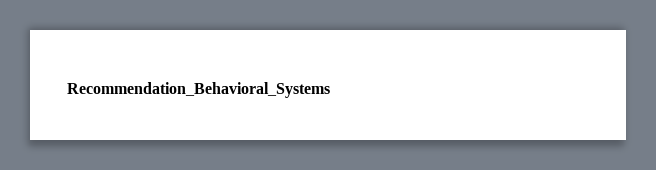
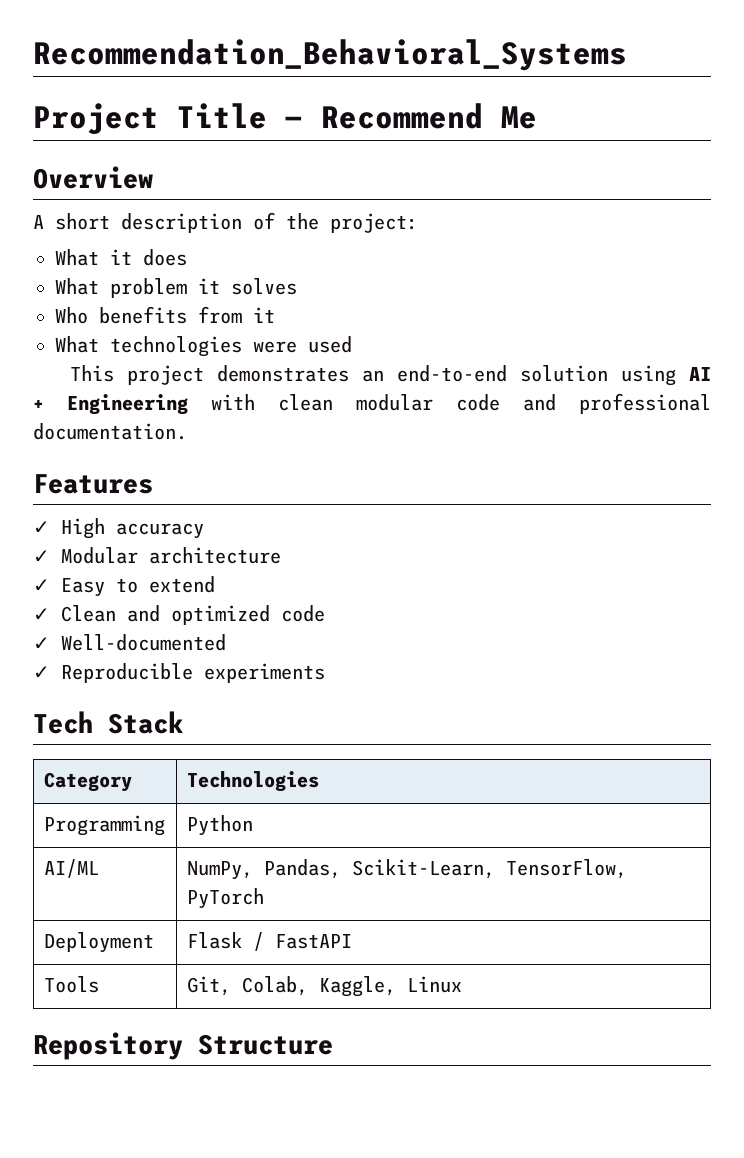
+ Project Title — Recommend Me
+ Overview
+ A short description of the project:
+ What it does
+ What problem it solves
+ Who benefits from it
+ What technologies were used
+ This project demonstrates an end-to-end solution using AI + Engineering with clean modular code and professional documentation.
+ Features
+ ✓ High accuracy
+ ✓ Modular architecture
+ ✓ Easy to extend
+ ✓ Clean and optimized code
+ ✓ Well-documented
+ ✓ Reproducible experiments
+ Tech Stack
+ Category | Technologies
+ Programming | Python
+ AI/ML | NumPy, Pandas, Scikit-Learn, TensorFlow, PyTorch
+ Deployment | Flask / FastAPI
+ Tools | Git, Colab, Kaggle, Linux
+ Repository Structure

